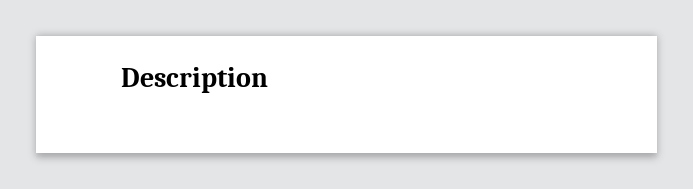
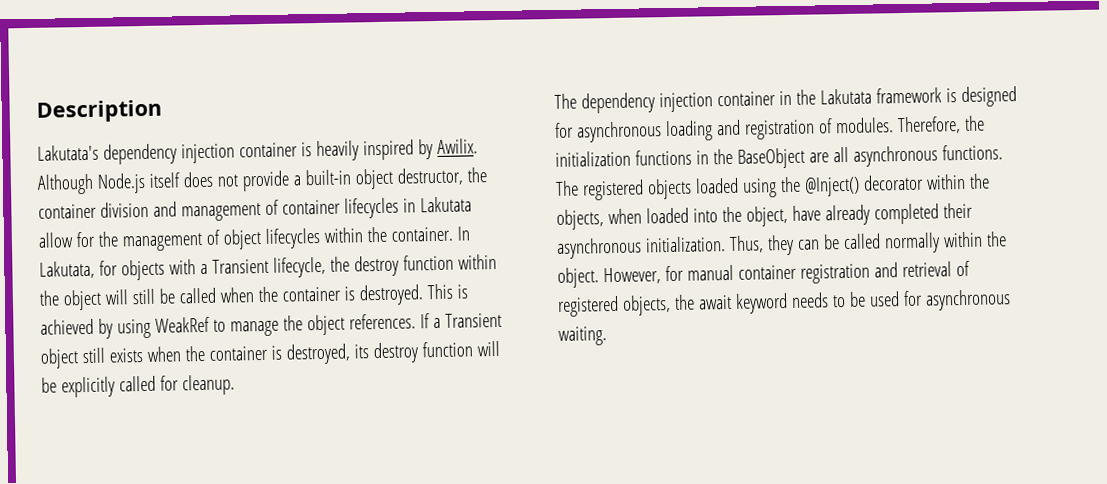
+ Lakutata's dependency injection container is heavily inspired by Awilix. Although Node.js itself does not provide a built-in object destructor, the container division and management of container lifecycles in Lakutata allow for the management of object lifecycles within the container. In Lakutata, for objects with a Transient lifecycle, the destroy function within the object will still be called when the container is destroyed. This is achieved by using WeakRef to manage the object references. If a Transient object still exists when the container is destroyed, its destroy function will be explicitly called for cleanup.
+ The dependency injection container in the Lakutata framework is designed for asynchronous loading and registration of modules. Therefore, the initialization functions in the BaseObject are all asynchronous functions. The registered objects loaded using the @Inject() decorator within the objects, when loaded into the object, have already completed their asynchronous initialization. Thus, they can be called normally within the object. However, for manual container registration and retrieval of registered objects, the await keyword needs to be used for asynchronous waiting.

